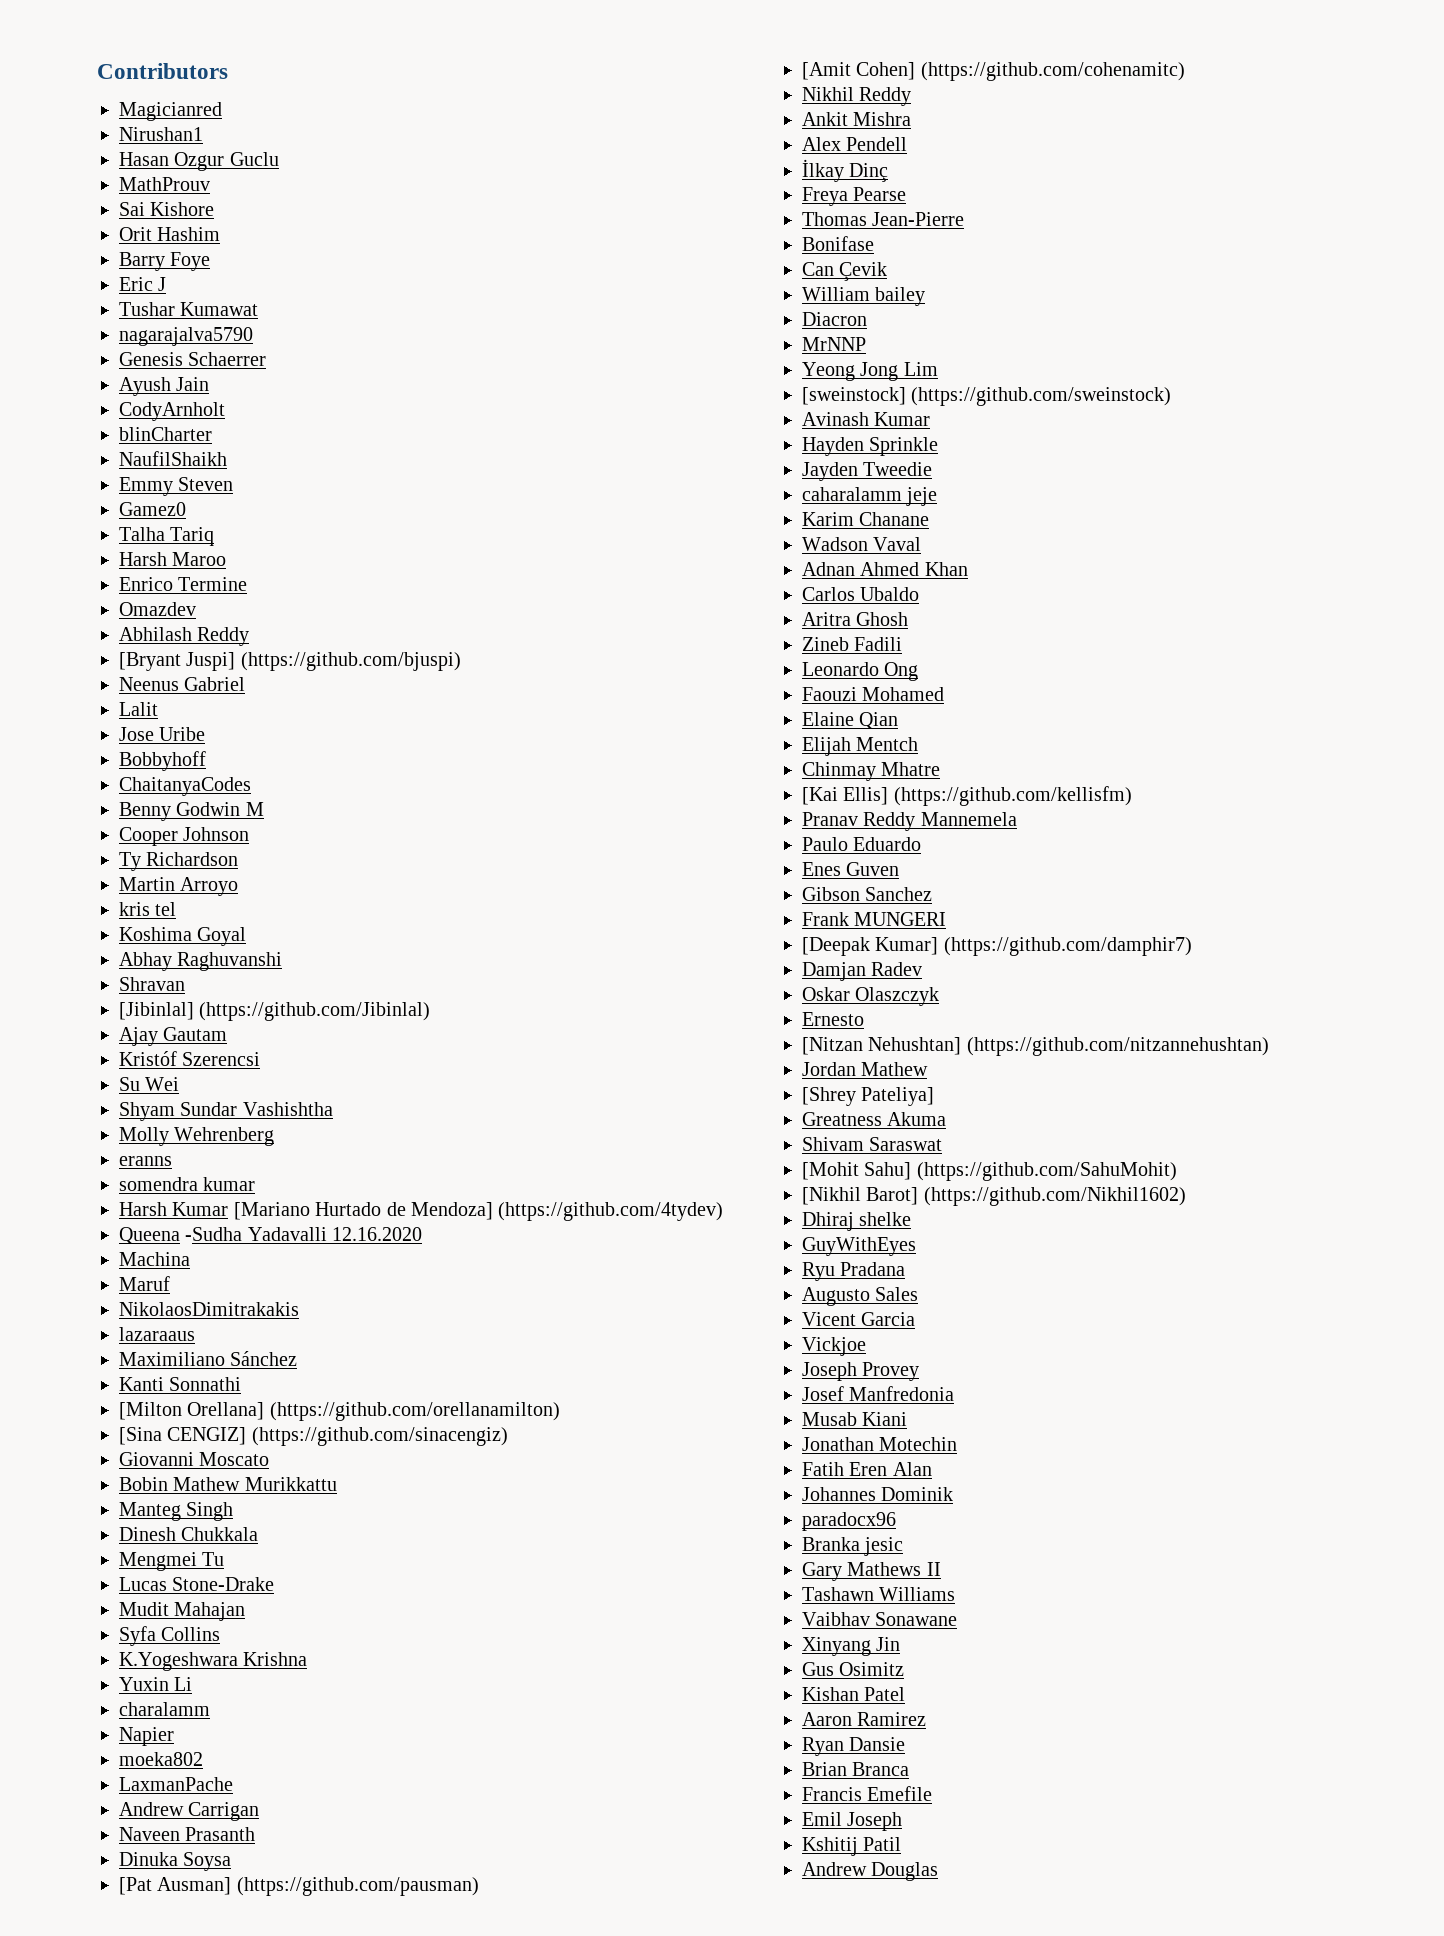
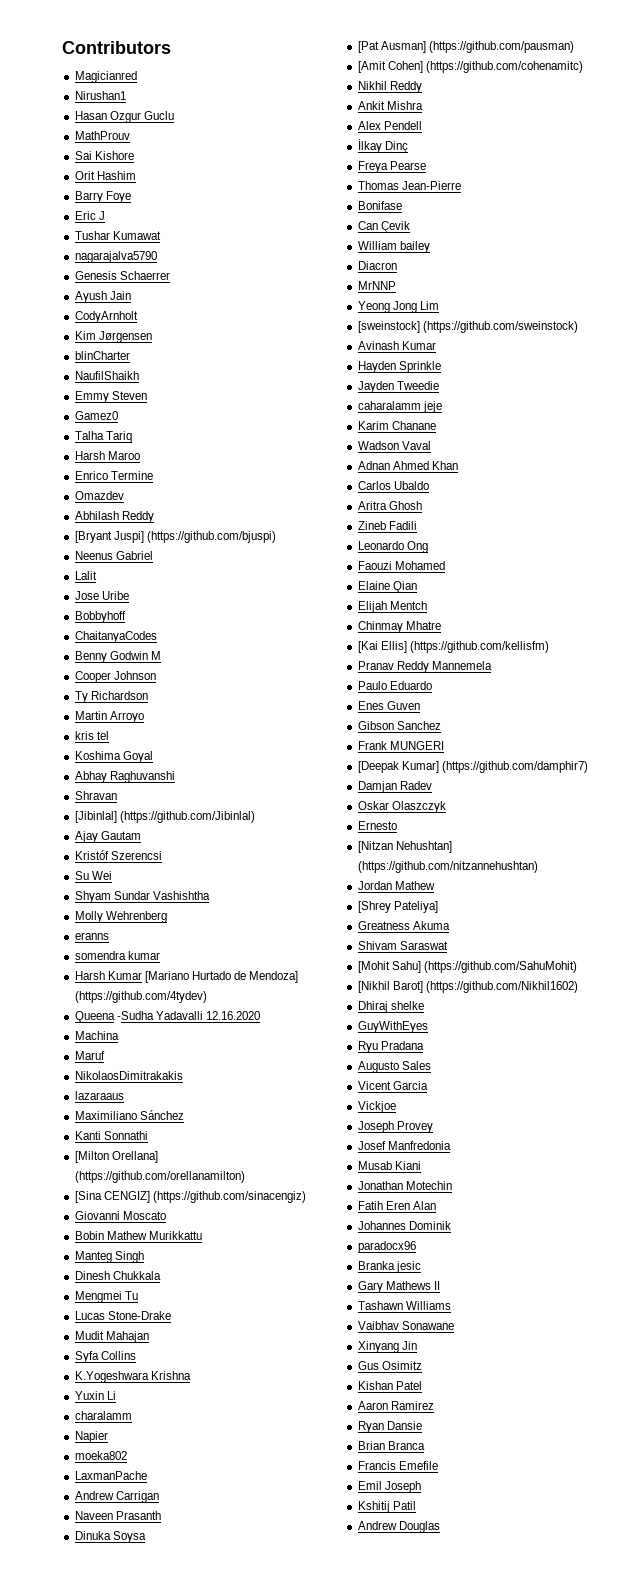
+ Kim Jørgensen

